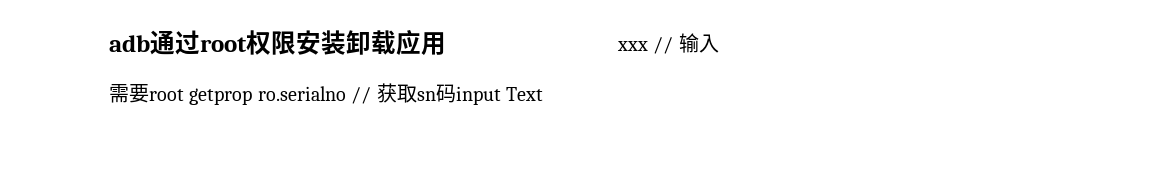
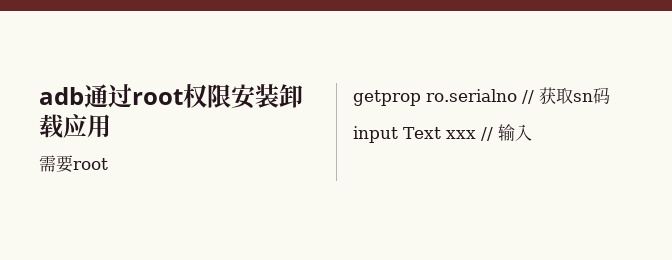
- 需要root getprop ro.serialno // 获取sn码input Text xxx // 输入
+ 需要root
+ getprop ro.serialno // 获取sn码
+ input Text xxx // 输入

